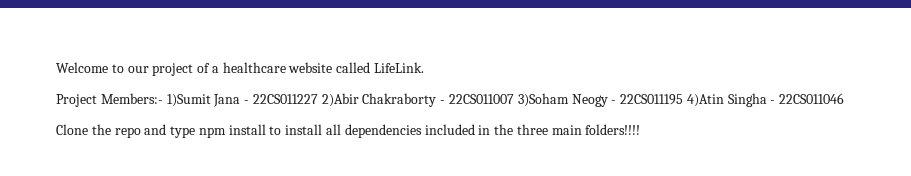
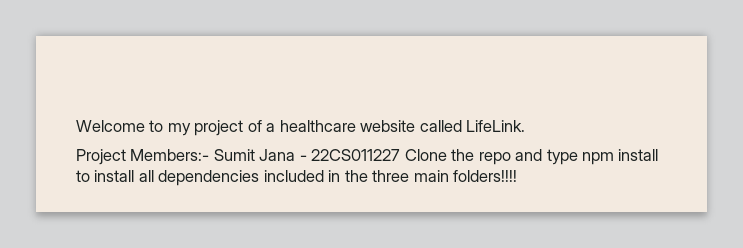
- Welcome to our project of a healthcare website called LifeLink.
+ Welcome to my project of a healthcare website called LifeLink.
- Project Members:- 1)Sumit Jana - 22CS011227 2)Abir Chakraborty - 22CS011007 3)Soham Neogy - 22CS011195 4)Atin Singha - 22CS011046
- Clone the repo and type npm install to install all dependencies included in the three main folders!!!!
+ Project Members:- Sumit Jana - 22CS011227 Clone the repo and type npm install to install all dependencies included in the three main folders!!!!

